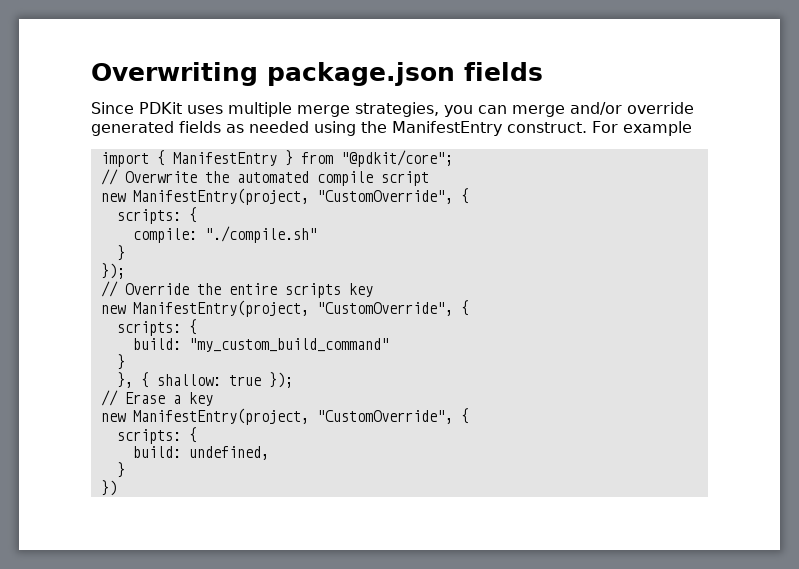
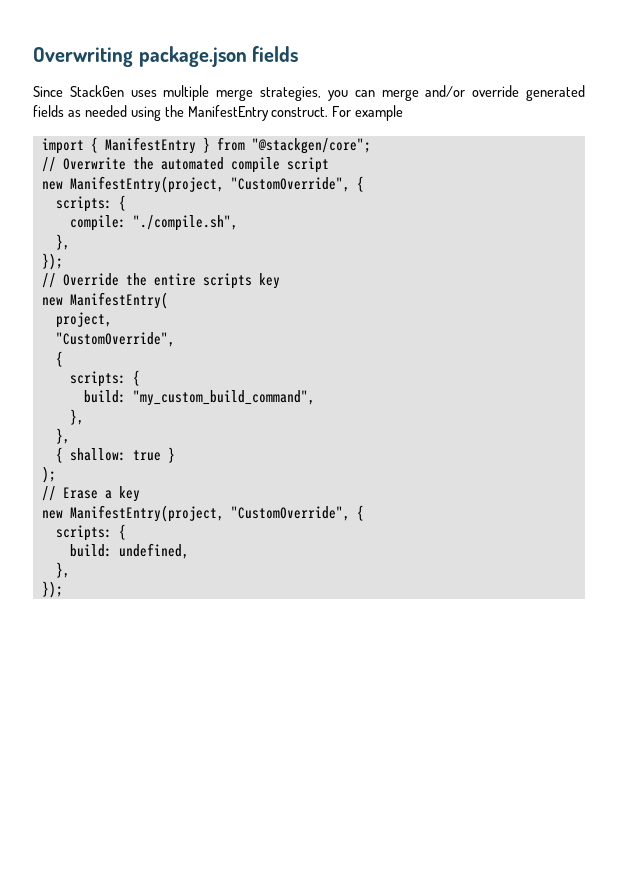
- Since PDKit uses multiple merge strategies, you can merge and/or override generated fields as needed using the ManifestEntry construct.
+ Since StackGen uses multiple merge strategies, you can merge and/or override generated fields as needed using the ManifestEntry construct.
- import { ManifestEntry } from "@pdkit/core";
+ import { ManifestEntry } from "@stackgen/core";
- compile: "./compile.sh"
- }
+ compile: "./compile.sh",
+ },
  // Override the entire scripts key
- new ManifestEntry(project, "CustomOverride", {
+ new ManifestEntry(
+ project,
+ "CustomOverride",
+ {
  scripts: {
- build: "my_custom_build_command"
- }
- }, { shallow: true });
+ build: "my_custom_build_command",
+ },
+ },
+ { shallow: true }
+ );
  build: undefined,
- }
- })
+ },
+ });

